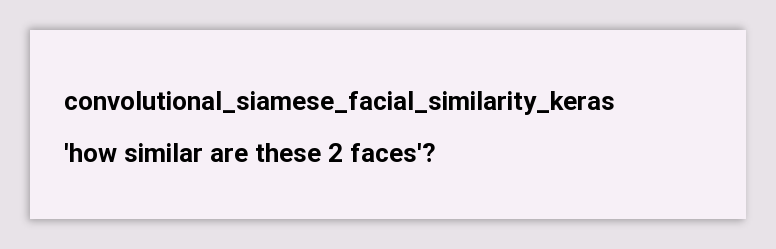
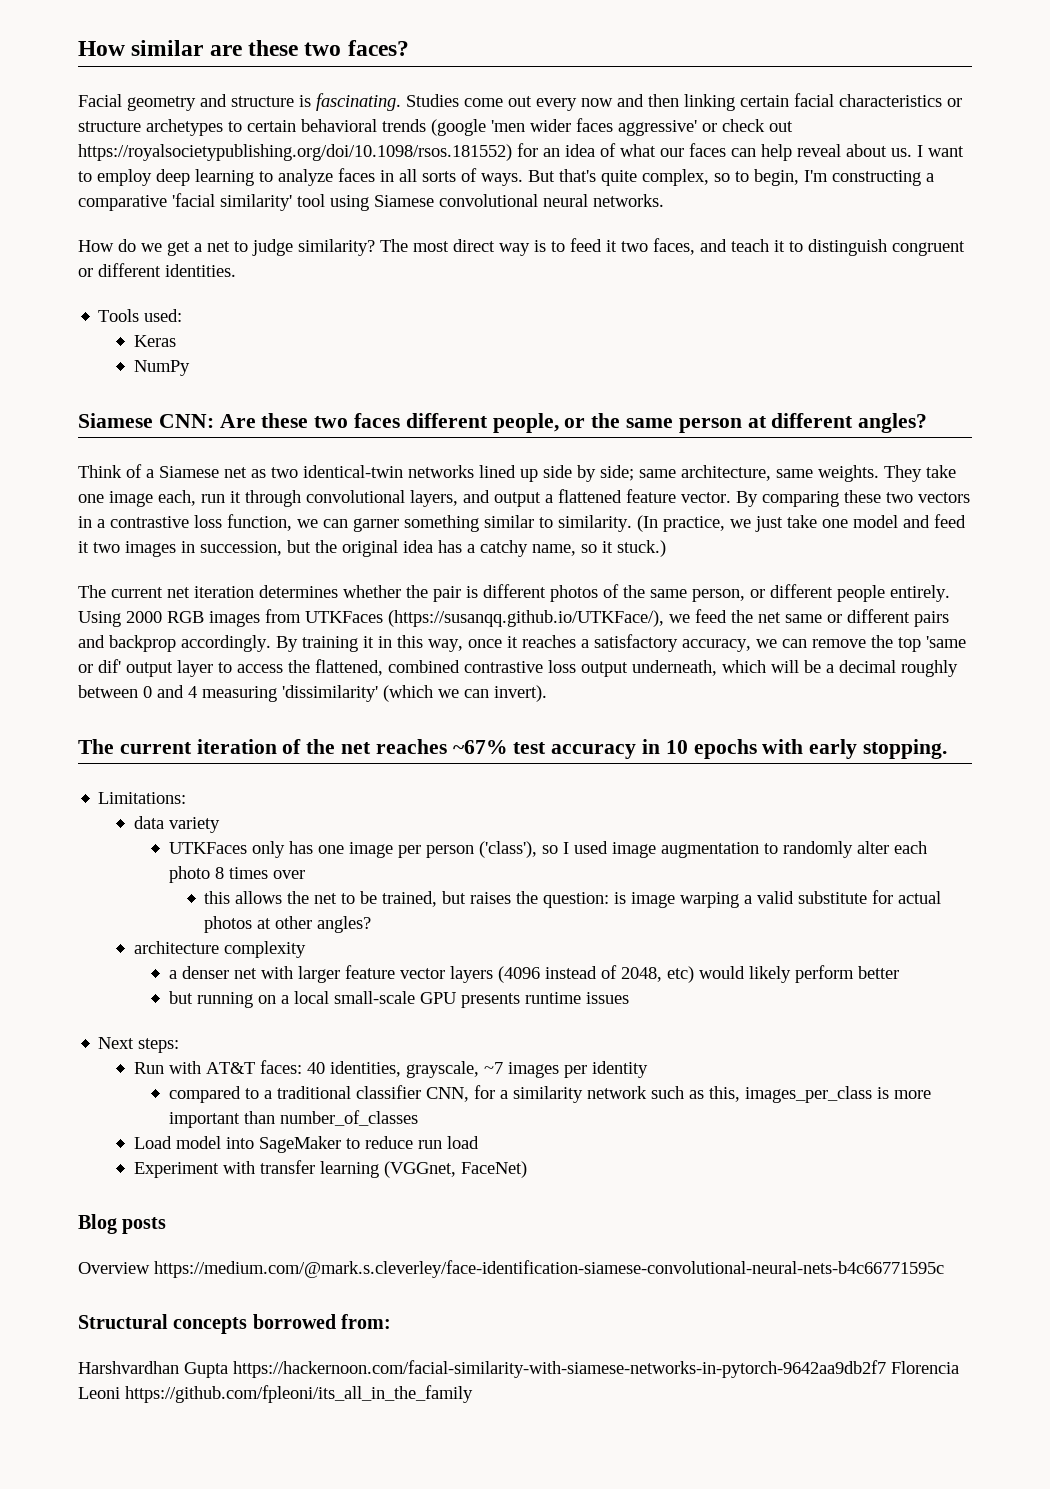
- convolutional_siamese_facial_similarity_keras
- 'how similar are these 2 faces'?
+ How similar are these two faces?
+ Facial geometry and structure is fascinating. Studies come out every now and then linking certain facial characteristics or structure archetypes to certain behavioral trends (google 'men wider faces aggressive' or check out https://royalsocietypublishing.org/doi/10.1098/rsos.181552) for an idea of what our faces can help reveal about us. I want to employ deep learning to analyze faces in all sorts of ways. But that's quite complex, so to begin, I'm constructing a comparative 'facial similarity' tool using Siamese convolutional neural networks.
+ How do we get a net to judge similarity? The most direct way is to feed it two faces, and teach it to distinguish congruent or different identities.
+ Tools used:
+ Keras
+ NumPy
+ Siamese CNN: Are these two faces different people, or the same person at different angles?
+ Think of a Siamese net as two identical-twin networks lined up side by side; same architecture, same weights. They take one image each, run it through convolutional layers, and output a flattened feature vector. By comparing these two vectors in a contrastive loss function, we can garner something similar to similarity. (In practice, we just take one model and feed it two images in succession, but the original idea has a catchy name, so it stuck.)
+ The current net iteration determines whether the pair is different photos of the same person, or different people entirely. Using 2000 RGB images from UTKFaces (https://susanqq.github.io/UTKFace/), we feed the net same or different pairs and backprop accordingly. By training it in this way, once it reaches a satisfactory accuracy, we can remove the top 'same or dif' output layer to access the flattened, combined contrastive loss output underneath, which will be a decimal roughly between 0 and 4 measuring 'dissimilarity' (which we can invert).
+ The current iteration of the net reaches ~67% test accuracy in 10 epochs with early stopping.
+ Limitations:
+ data variety
+ UTKFaces only has one image per person ('class'), so I used image augmentation to randomly alter each photo 8 times over
+ this allows the net to be trained, but raises the question: is image warping a valid substitute for actual photos at other angles?
+ architecture complexity
+ a denser net with larger feature vector layers (4096 instead of 2048, etc) would likely perform better
+ but running on a local small-scale GPU presents runtime issues
+ Next steps:
+ Run with AT&T faces: 40 identities, grayscale, ~7 images per identity
+ compared to a traditional classifier CNN, for a similarity network such as this, images_per_class is more important than number_of_classes
+ Load model into SageMaker to reduce run load
+ Experiment with transfer learning (VGGnet, FaceNet)
+ Blog posts
+ Overview https://medium.com/@mark.s.cleverley/face-identification-siamese-convolutional-neural-nets-b4c66771595c
+ Structural concepts borrowed from:
+ Harshvardhan Gupta https://hackernoon.com/facial-similarity-with-siamese-networks-in-pytorch-9642aa9db2f7 Florencia Leoni https://github.com/fpleoni/its_all_in_the_family

